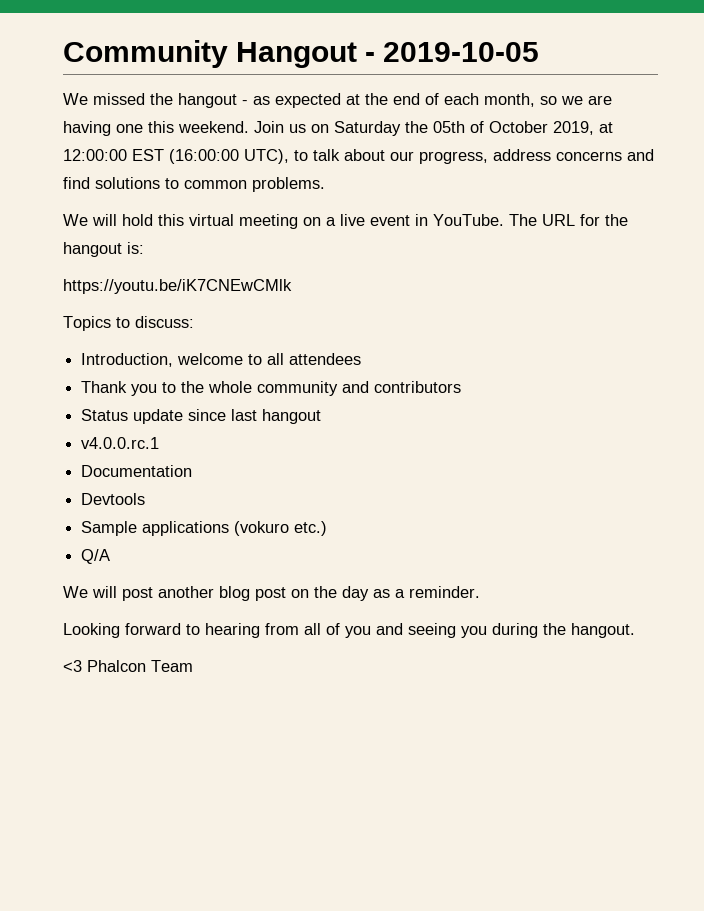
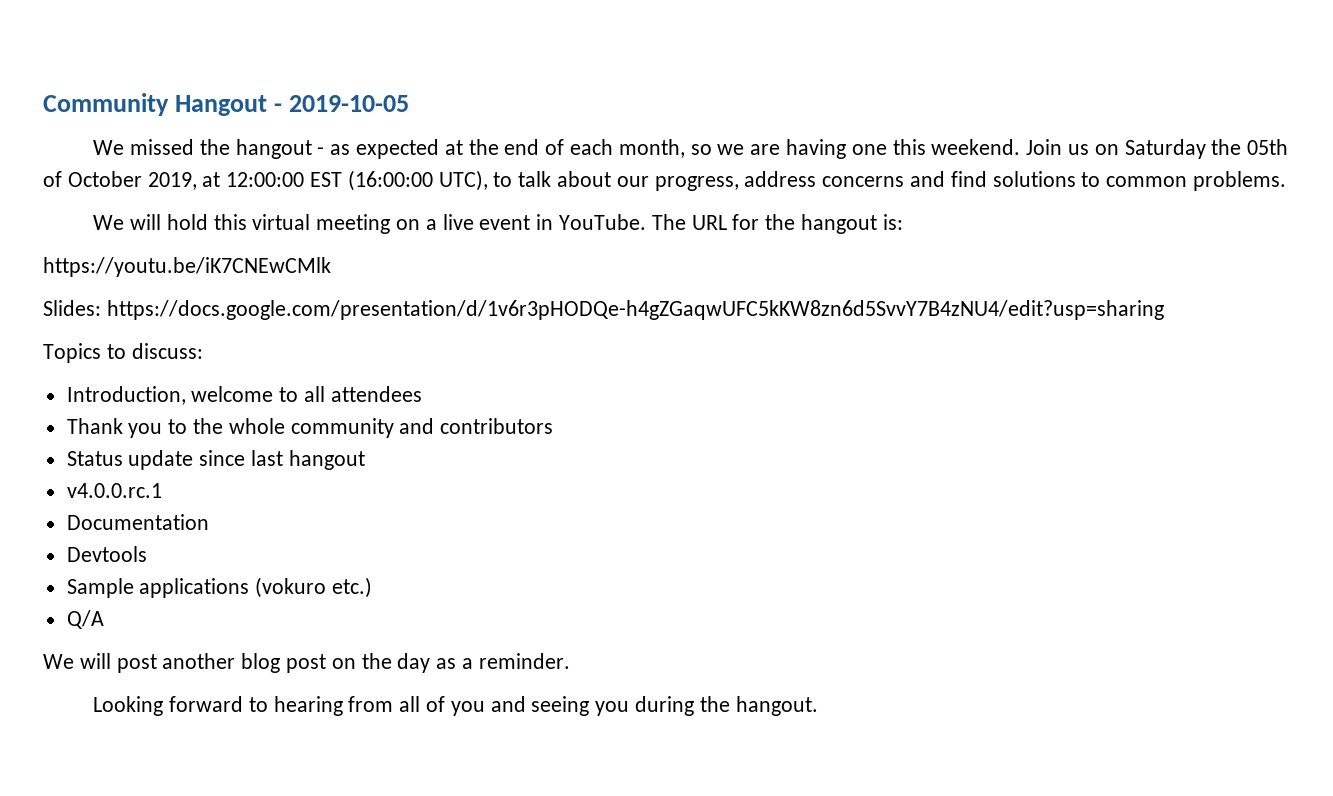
+ Slides: https://docs.google.com/presentation/d/1v6r3pHODQe-h4gZGaqwUFC5kKW8zn6d5SvvY7B4zNU4/edit?usp=sharing
- <3 Phalcon Team

